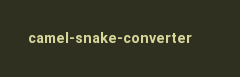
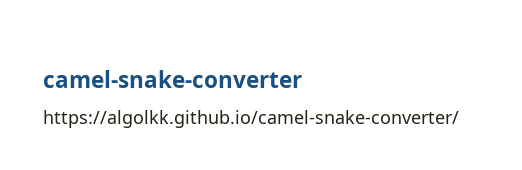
+ https://algolkk.github.io/camel-snake-converter/

